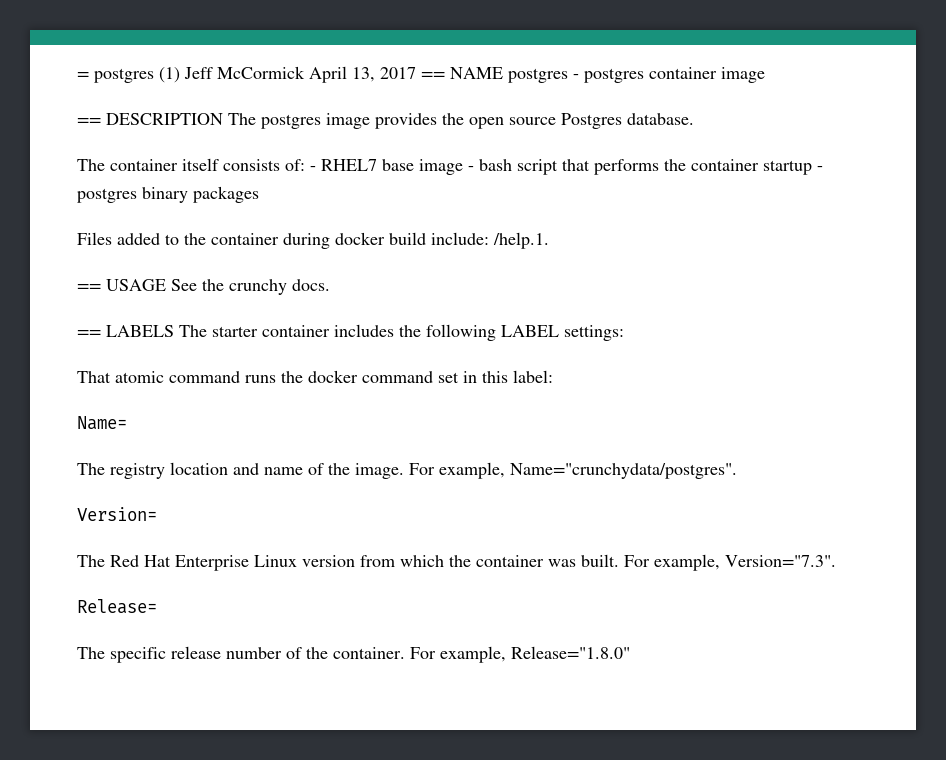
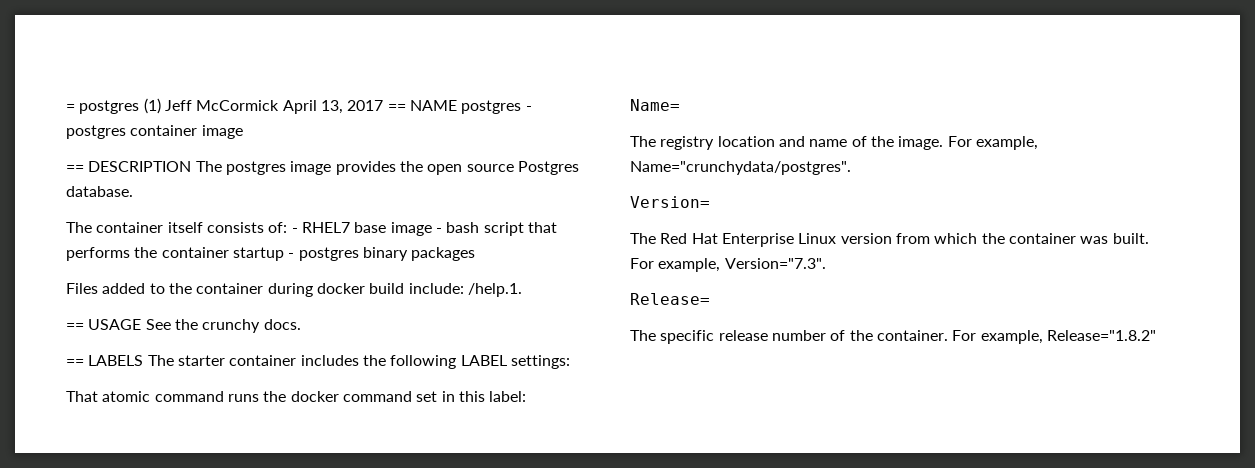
- For example, Release="1.8.0"
+ For example, Release="1.8.2"

